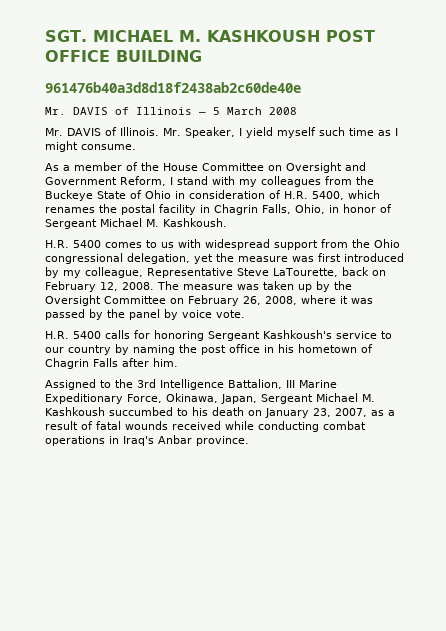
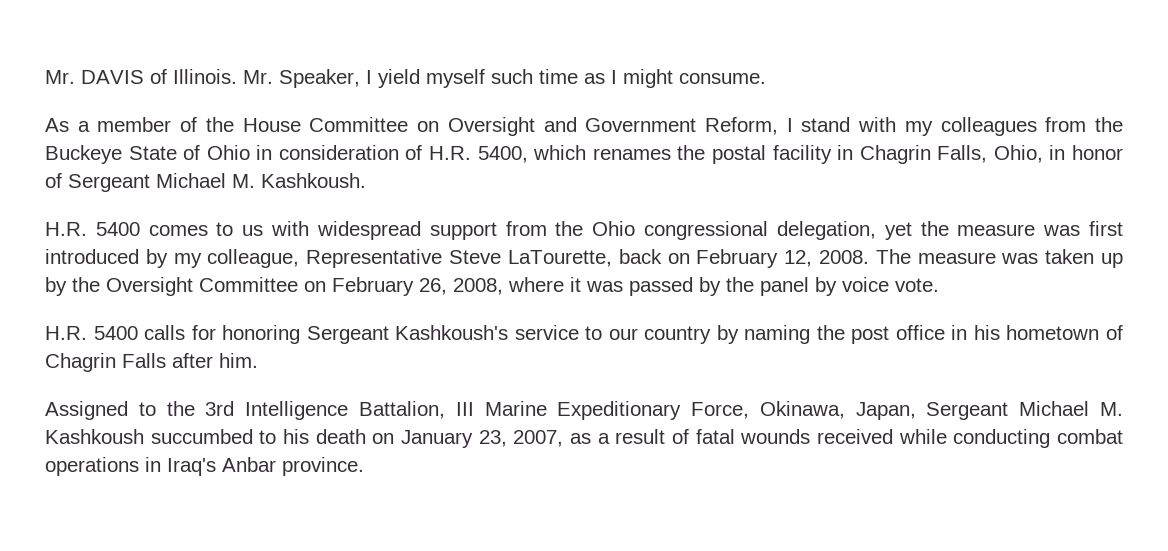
- SGT. MICHAEL M. KASHKOUSH POST OFFICE BUILDING
- 961476b40a3d8d18f2438ab2c60de40e
- Mr. DAVIS of Illinois — 5 March 2008

